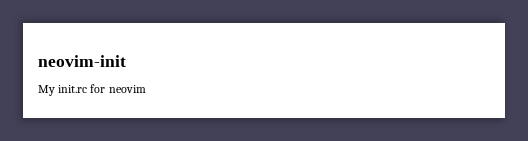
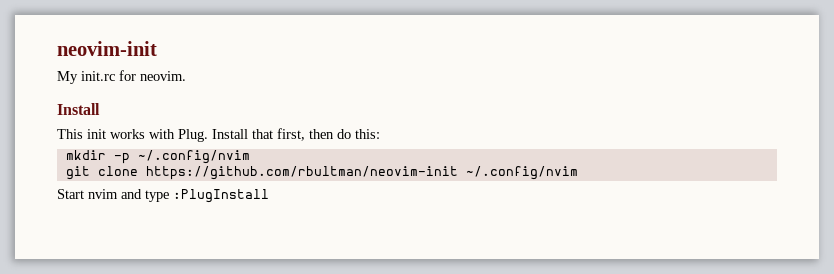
- My init.rc for neovim
+ My init.rc for neovim.
+ Install
+ This init works with Plug. Install that first, then do this:
+ mkdir -p ~/.config/nvim
+ git clone https://github.com/rbultman/neovim-init ~/.config/nvim
+ Start nvim and type :PlugInstall

